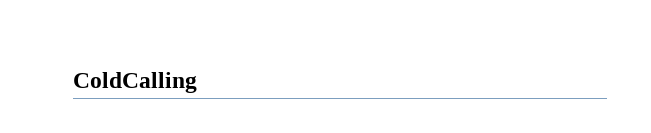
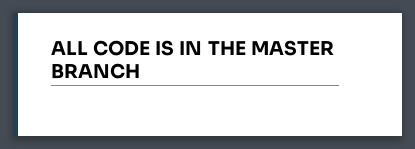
- ColdCalling
+ ALL CODE IS IN THE MASTER BRANCH

